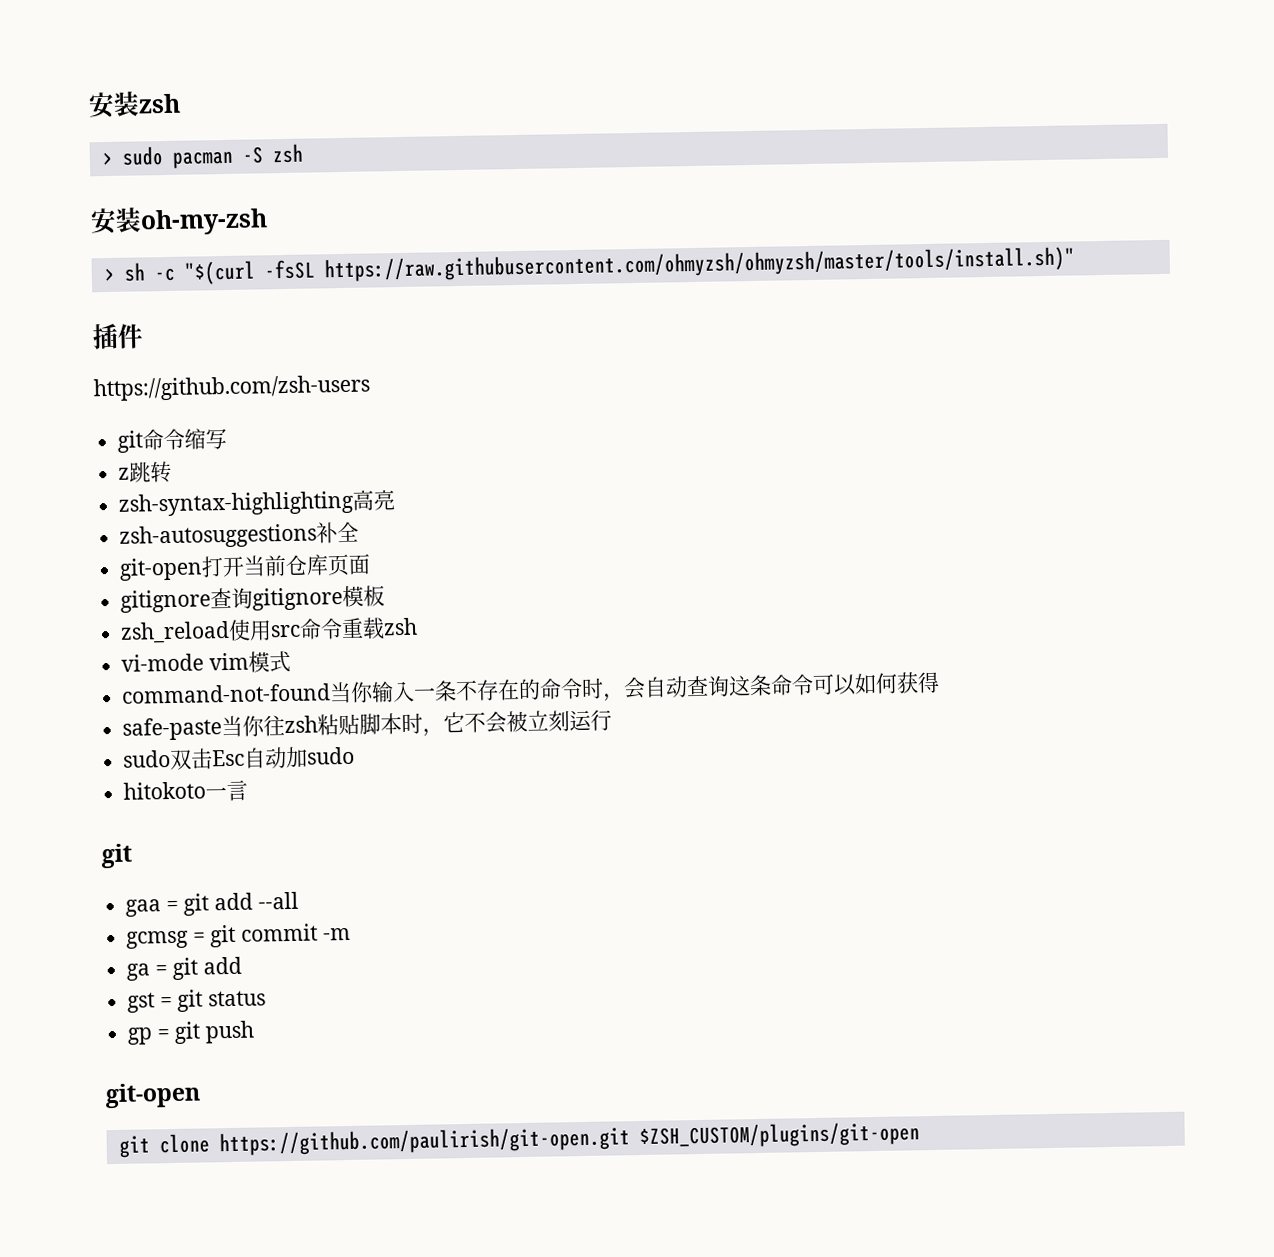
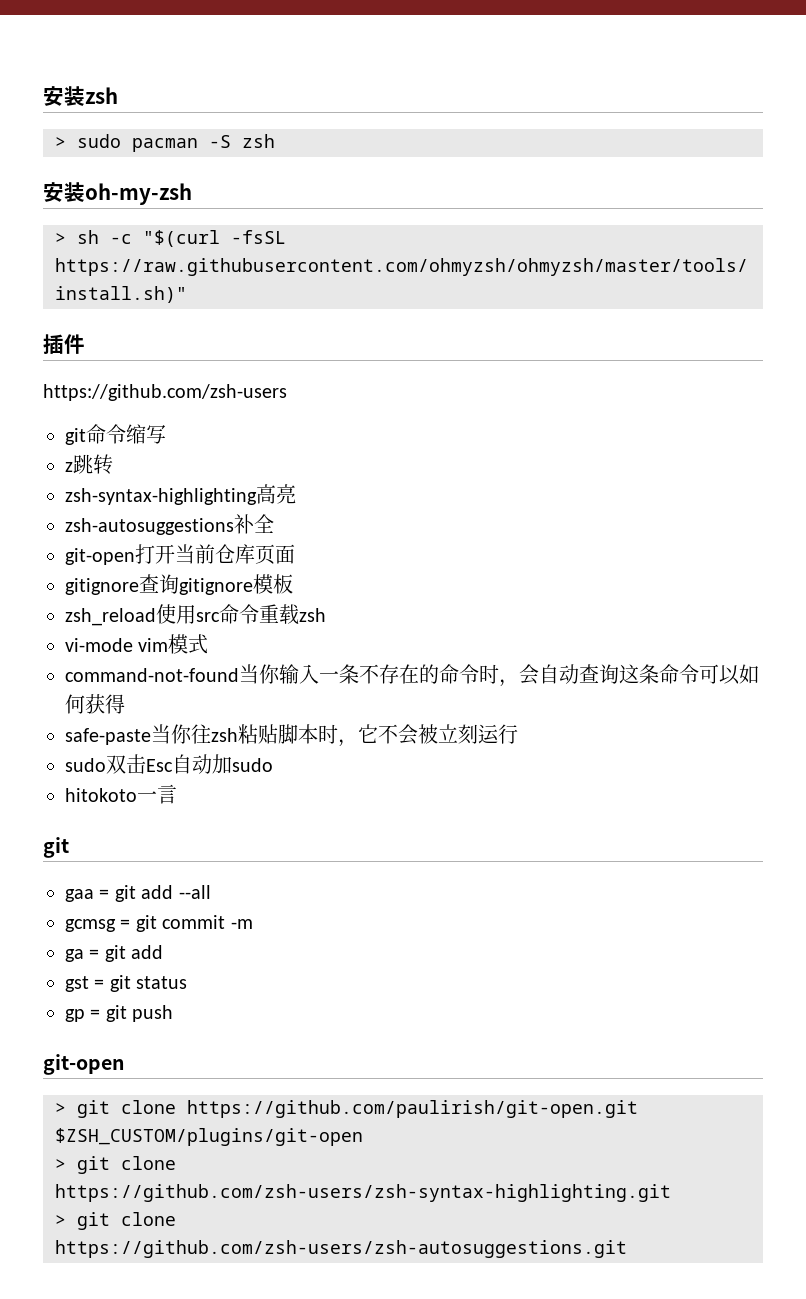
- git clone https://github.com/paulirish/git-open.git $ZSH_CUSTOM/plugins/git-open
+ > git clone https://github.com/paulirish/git-open.git $ZSH_CUSTOM/plugins/git-open
+ > git clone https://github.com/zsh-users/zsh-syntax-highlighting.git
+ > git clone https://github.com/zsh-users/zsh-autosuggestions.git

